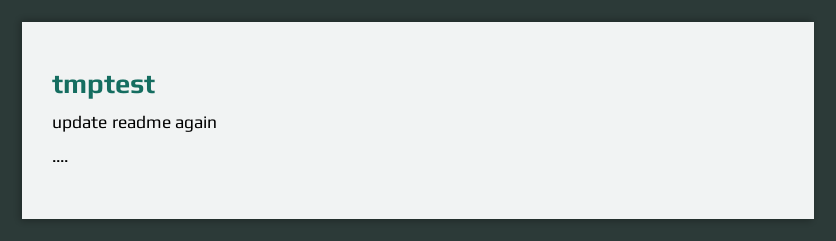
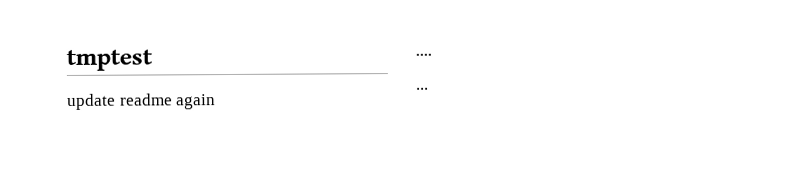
+ ...

